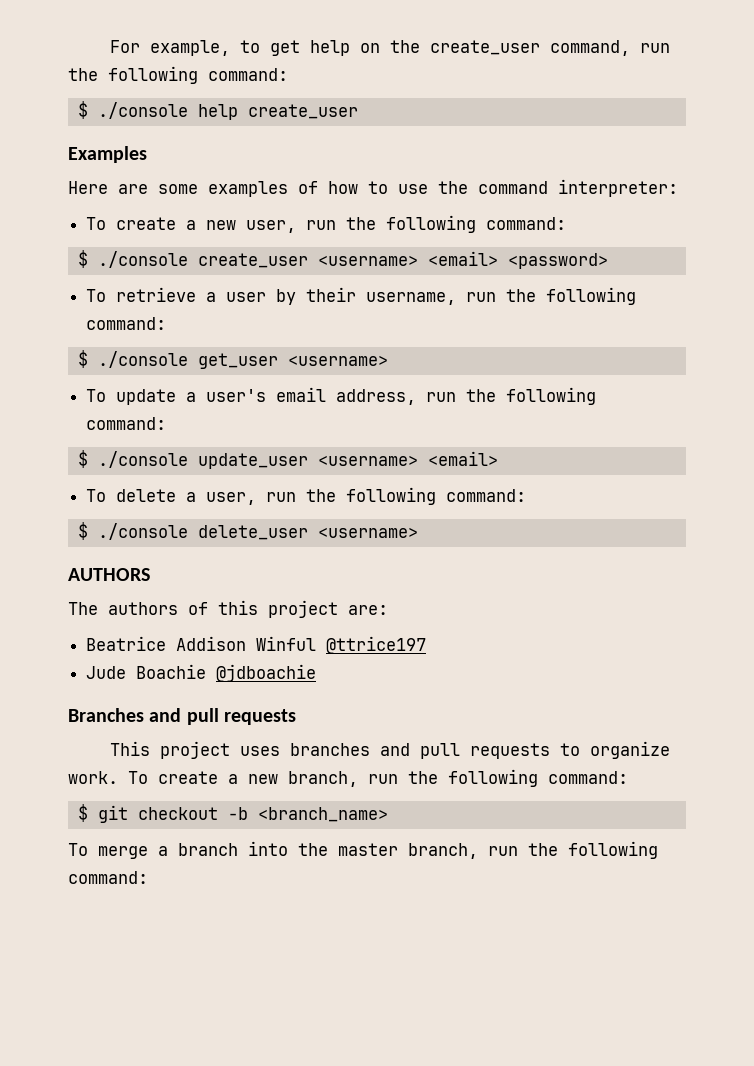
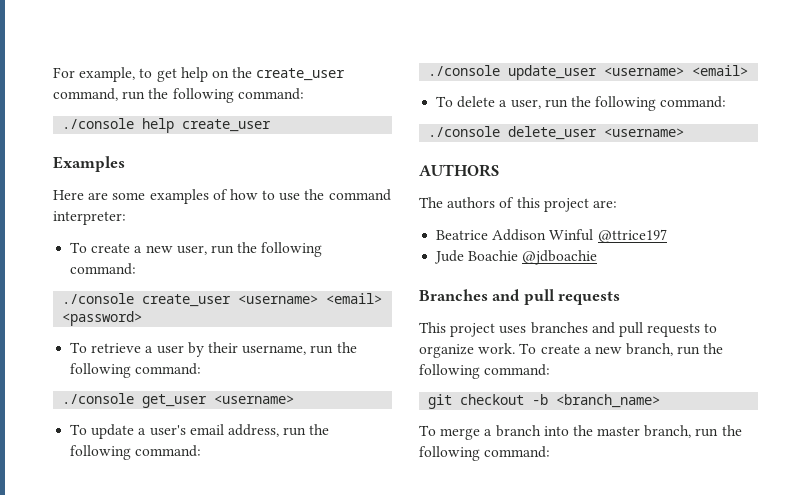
- $ ./console help create_user
+ ./console help create_user
- $ ./console create_user <username> <email> <password>
+ ./console create_user <username> <email> <password>
- $ ./console get_user <username>
+ ./console get_user <username>
- $ ./console update_user <username> <email>
+ ./console update_user <username> <email>
- $ ./console delete_user <username>
+ ./console delete_user <username>
- $ git checkout -b <branch_name>
+ git checkout -b <branch_name>

